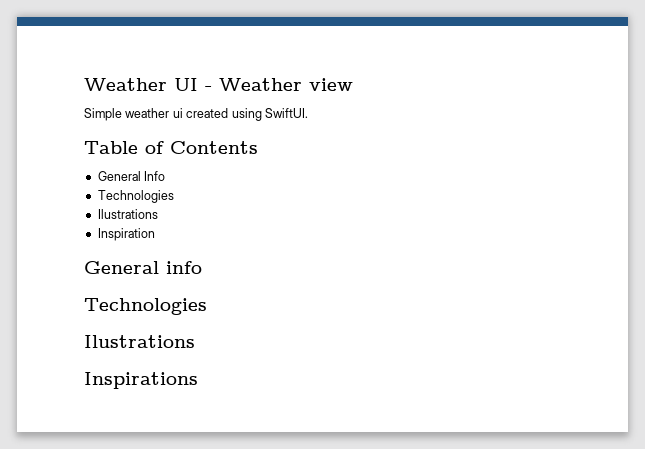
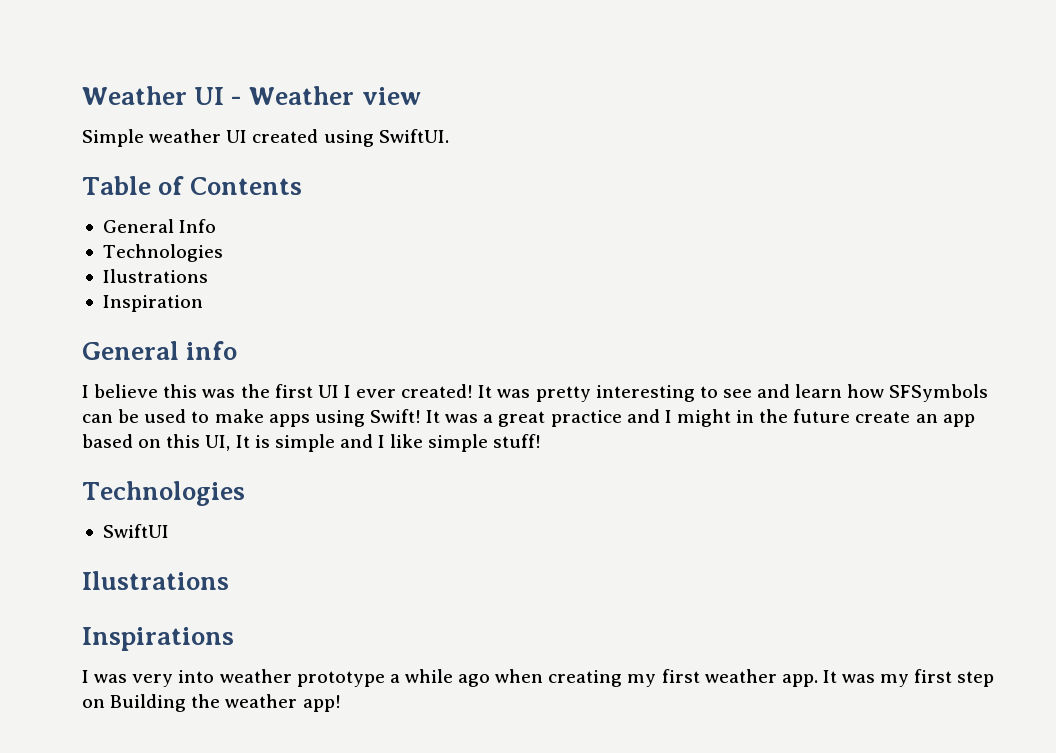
- Simple weather ui created using SwiftUI.
+ Simple weather UI created using SwiftUI.
  General info
+ I believe this was the first UI I ever created! It was pretty interesting to see and learn how SFSymbols can be used to make apps using Swift! It was a great practice and I might in the future create an app based on this UI, It is simple and I like simple stuff!
  Technologies
+ SwiftUI
+ I was very into weather prototype a while ago when creating my first weather app. It was my first step on Building the weather app!

